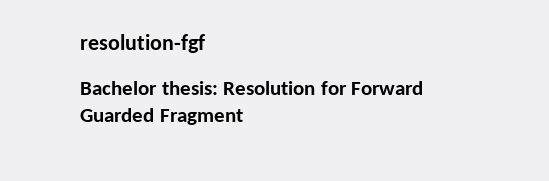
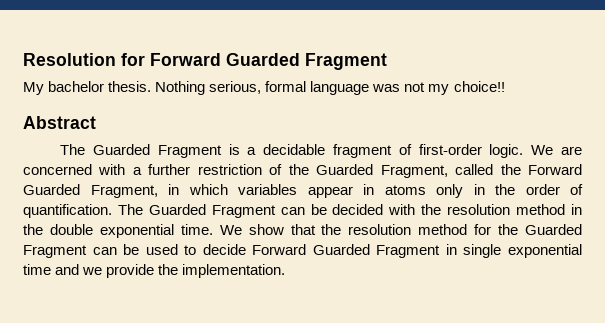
- resolution-fgf
- Bachelor thesis: Resolution for Forward Guarded Fragment
+ Resolution for Forward Guarded Fragment
+ My bachelor thesis. Nothing serious, formal language was not my choice!!
+ Abstract
+ The Guarded Fragment is a decidable fragment of first-order logic. We are concerned with a further restriction of the Guarded Fragment, called the Forward Guarded Fragment, in which variables appear in atoms only in the order of quantification. The Guarded Fragment can be decided with the resolution method in the double exponential time. We show that the resolution method for the Guarded Fragment can be used to decide Forward Guarded Fragment in single exponential time and we provide the implementation.

